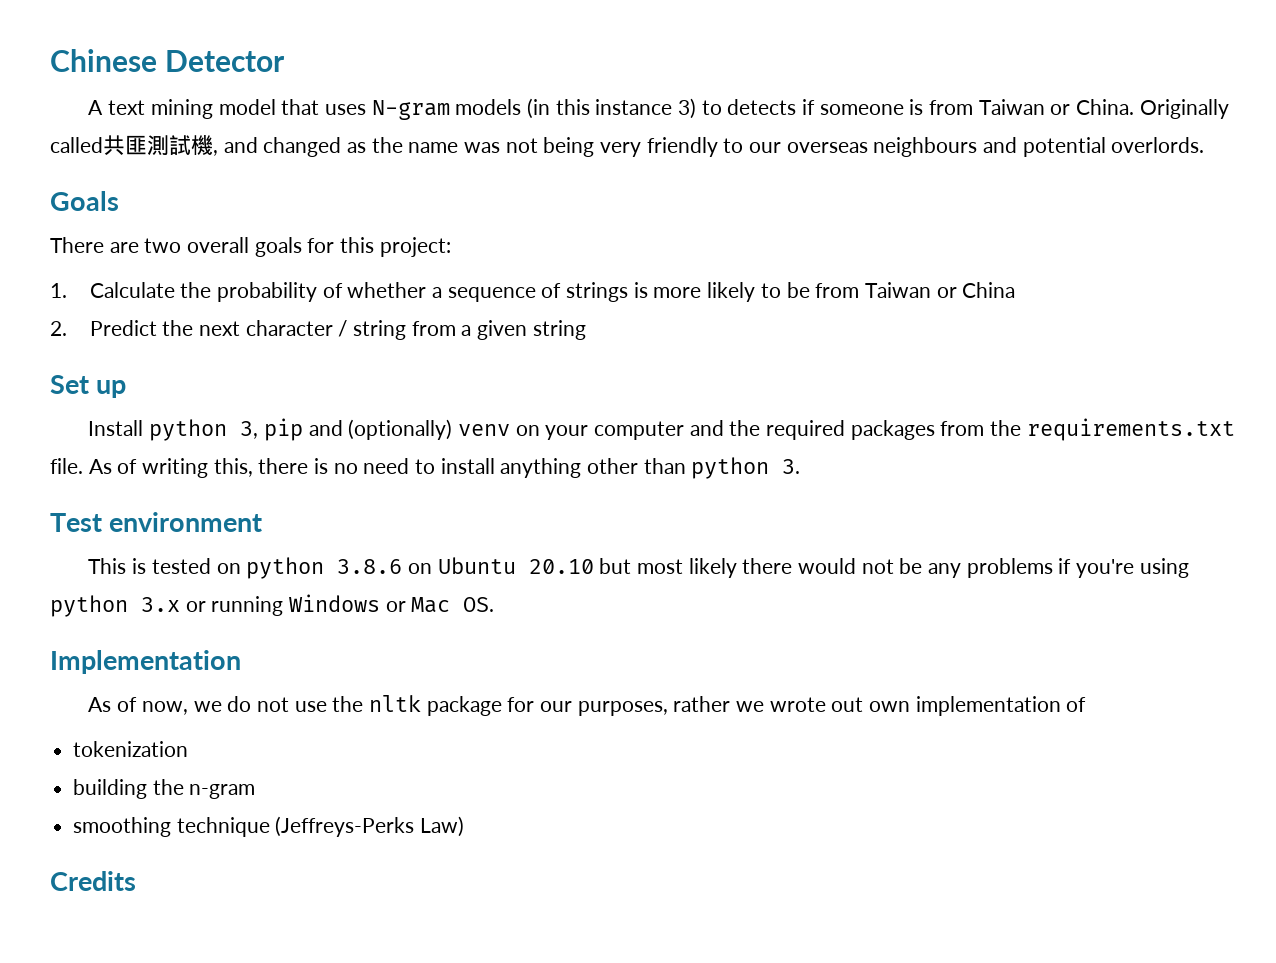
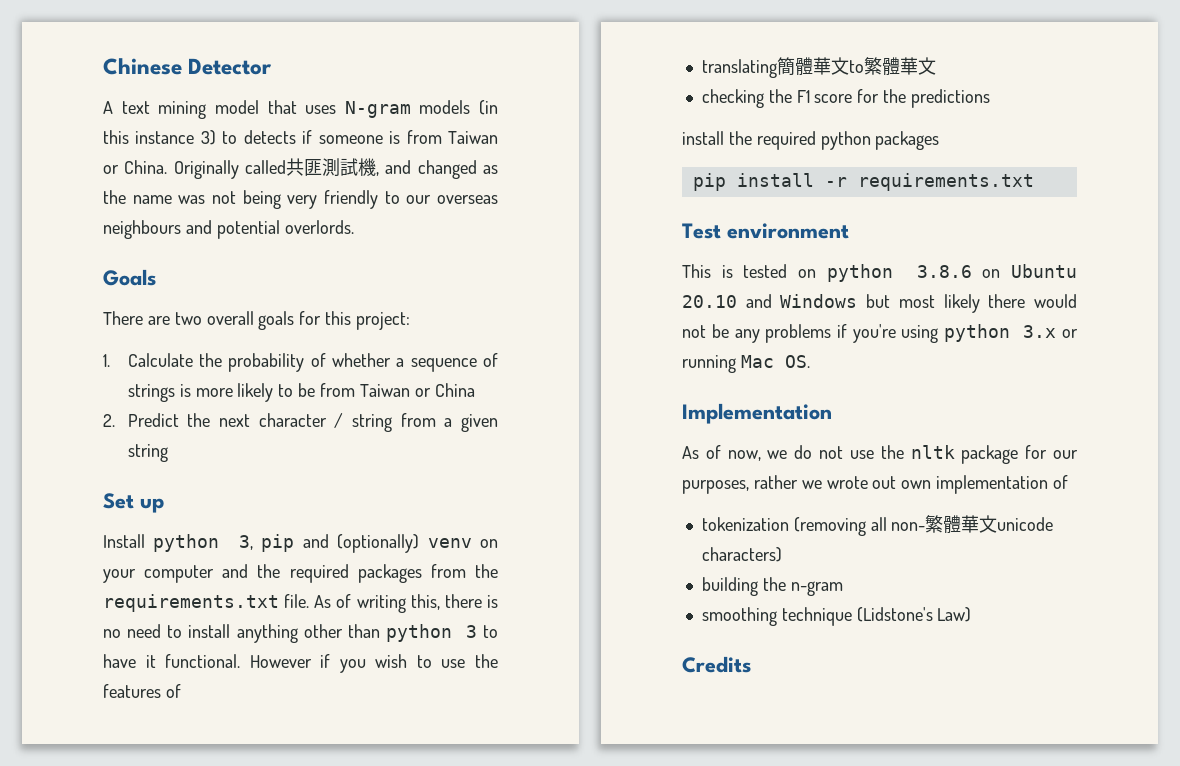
- As of writing this, there is no need to install anything other than python 3.
+ As of writing this, there is no need to install anything other than python 3 to have it functional. However if you wish to use the features of
+ translating簡體華文to繁體華文
+ checking the F1 score for the predictions
+ install the required python packages
+ pip install -r requirements.txt
- This is tested on python 3.8.6 on Ubuntu 20.10 but most likely there would not be any problems if you're using python 3.x or running Windows or Mac OS.
+ This is tested on python 3.8.6 on Ubuntu 20.10 and Windows but most likely there would not be any problems if you're using python 3.x or running Mac OS.
- tokenization
+ tokenization (removing all non-繁體華文unicode characters)
- smoothing technique (Jeffreys-Perks Law)
+ smoothing technique (Lidstone's Law)

